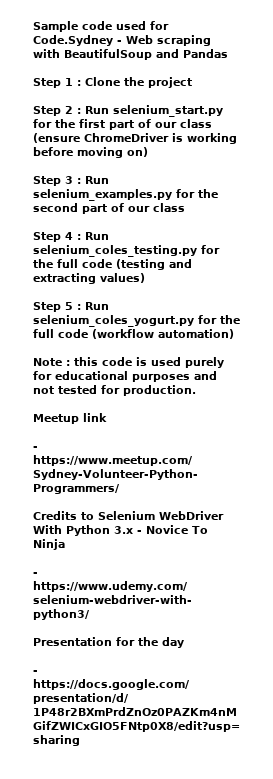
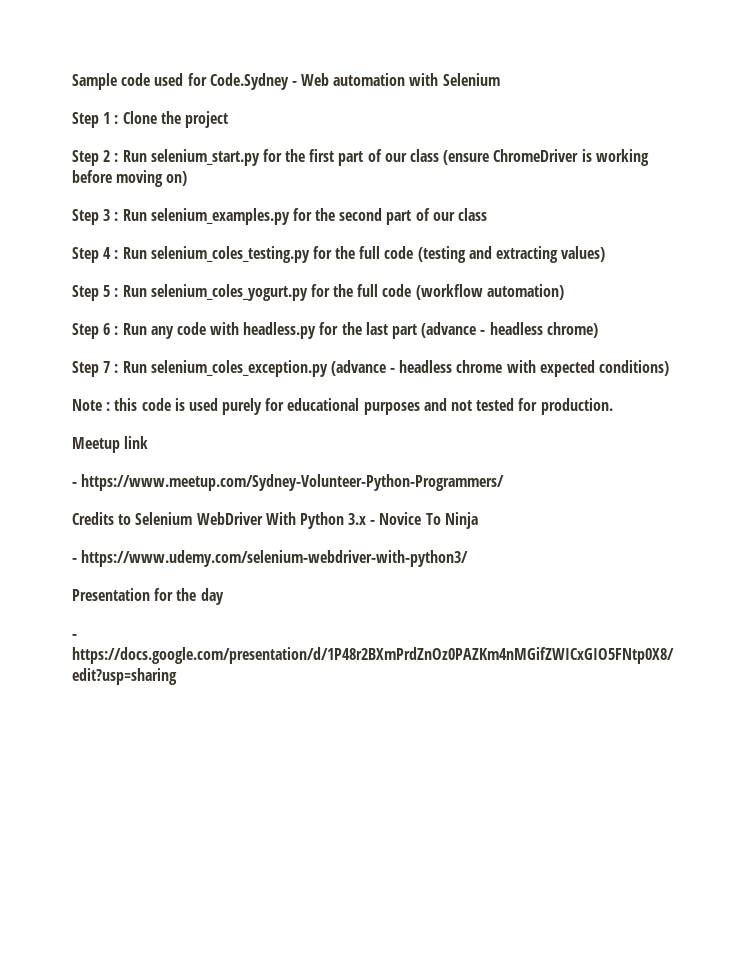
- Sample code used for Code.Sydney - Web scraping with BeautifulSoup and Pandas
+ Sample code used for Code.Sydney - Web automation with Selenium
+ Step 6 : Run any code with headless.py for the last part (advance - headless chrome)
+ Step 7 : Run selenium_coles_exception.py (advance - headless chrome with expected conditions)

